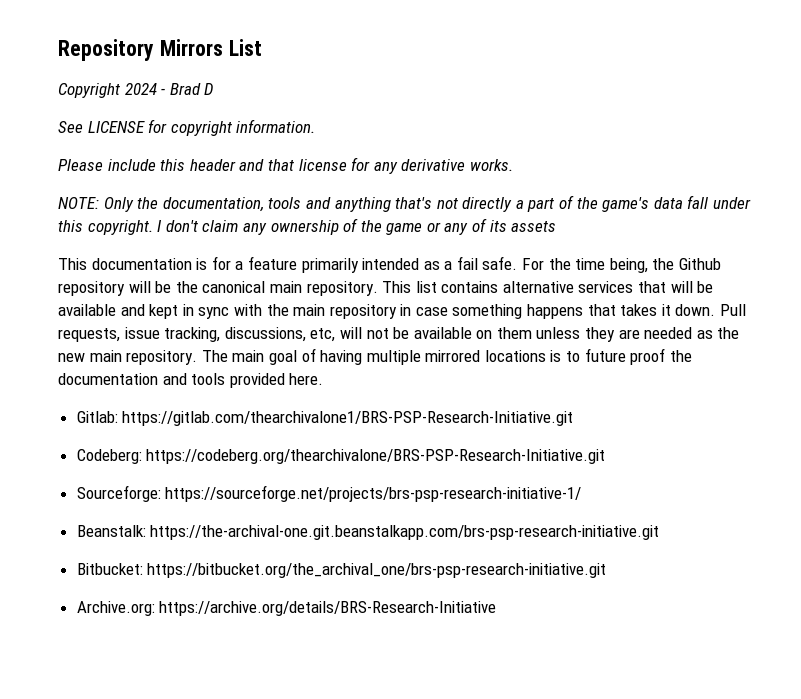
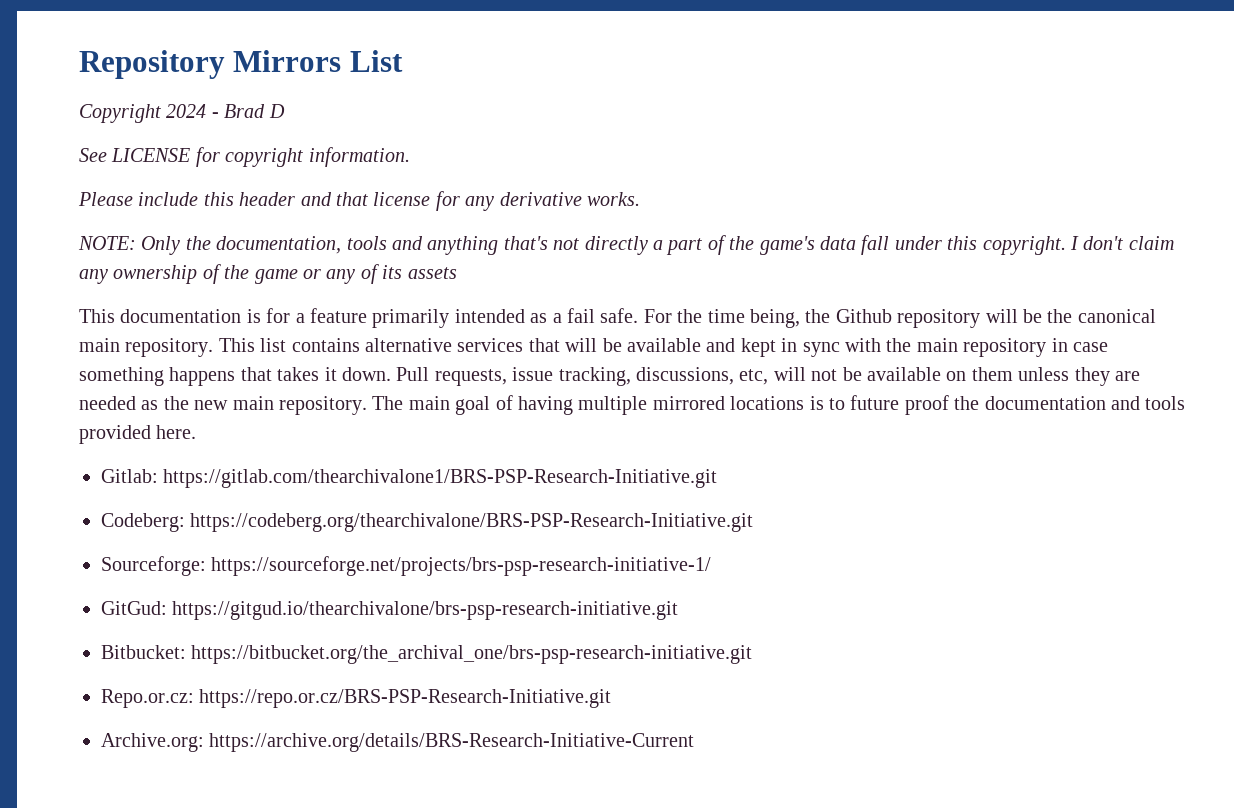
- Beanstalk: https://the-archival-one.git.beanstalkapp.com/brs-psp-research-initiative.git
+ GitGud: https://gitgud.io/thearchivalone/brs-psp-research-initiative.git
+ Repo.or.cz: https://repo.or.cz/BRS-PSP-Research-Initiative.git
- Archive.org: https://archive.org/details/BRS-Research-Initiative
+ Archive.org: https://archive.org/details/BRS-Research-Initiative-Current

